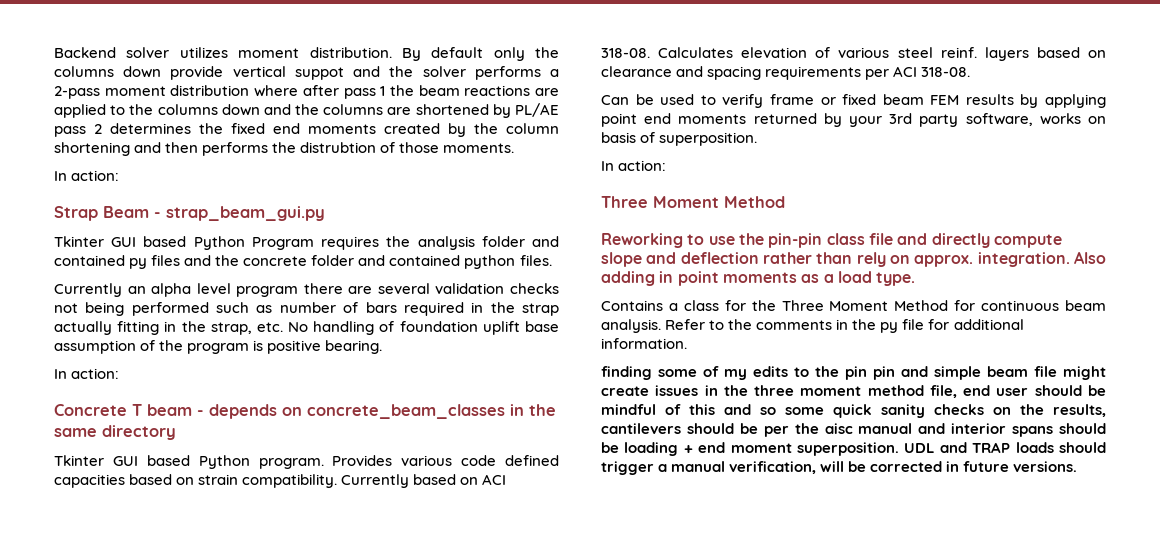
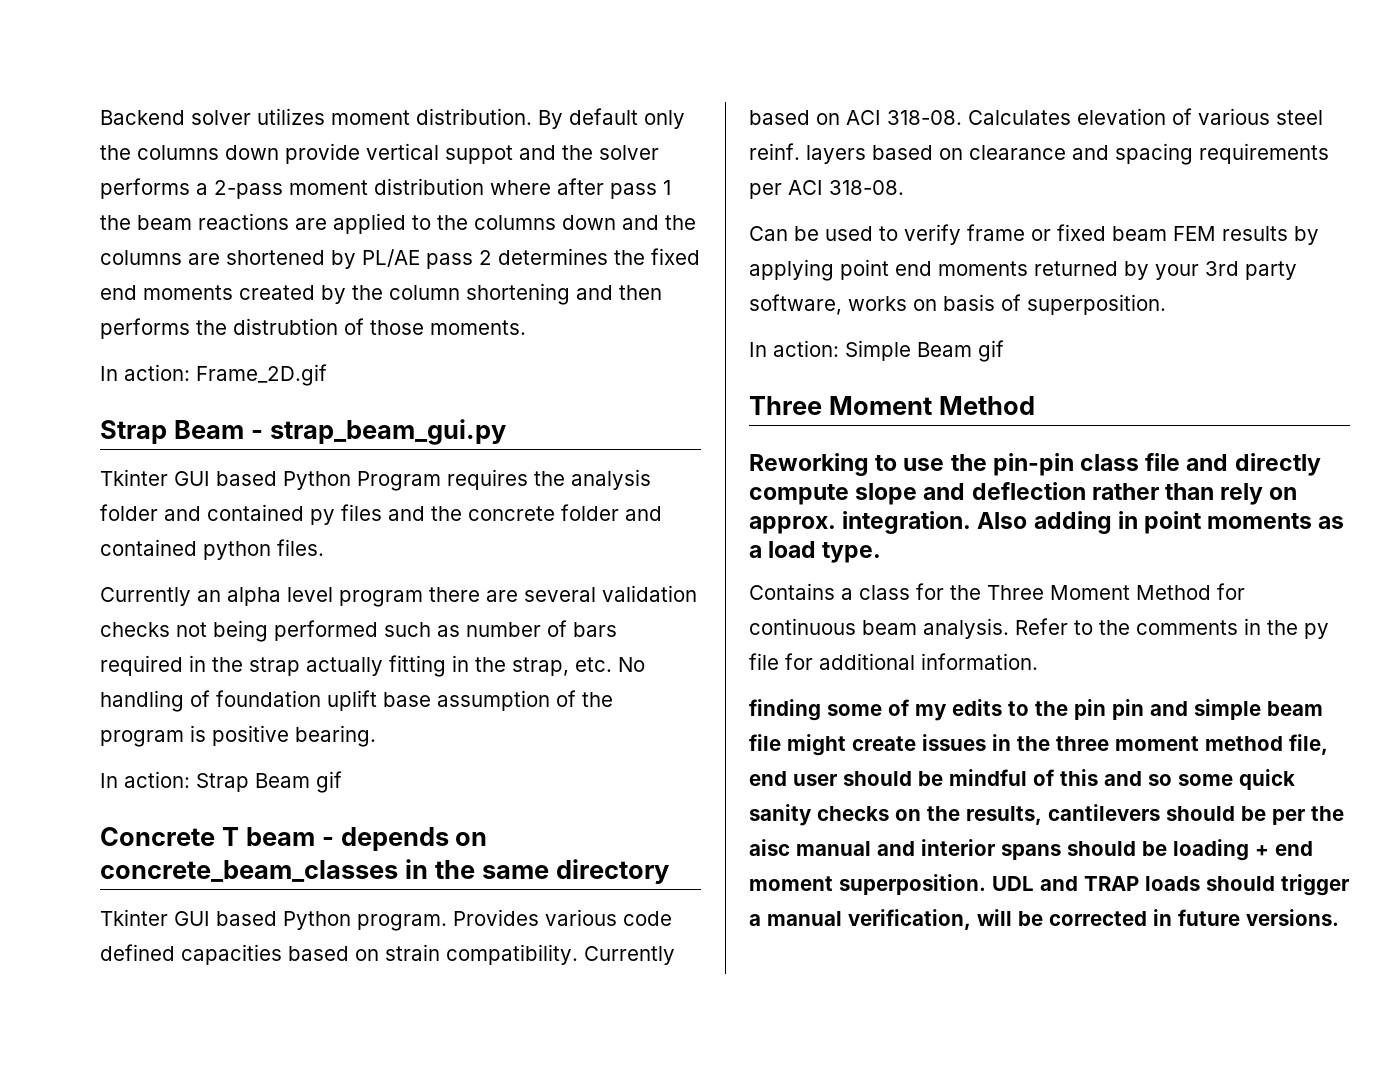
  By default only the columns down provide vertical suppot and the solver performs a 2-pass moment distribution where after pass 1 the beam reactions are applied to the columns down and the columns are shortened by PL/AE pass 2 determines the fixed end moments created by the column shortening and then performs the distrubtion of those moments.
- In action:
+ In action: Frame_2D.gif
  Currently an alpha level program there are several validation checks not being performed such as number of bars required in the strap actually fitting in the strap, etc. No handling of foundation uplift base assumption of the program is positive bearing.
- In action:
+ In action: Strap Beam gif
  Can be used to verify frame or fixed beam FEM results by applying point end moments returned by your 3rd party software, works on basis of superposition.
- In action:
+ In action: Simple Beam gif

